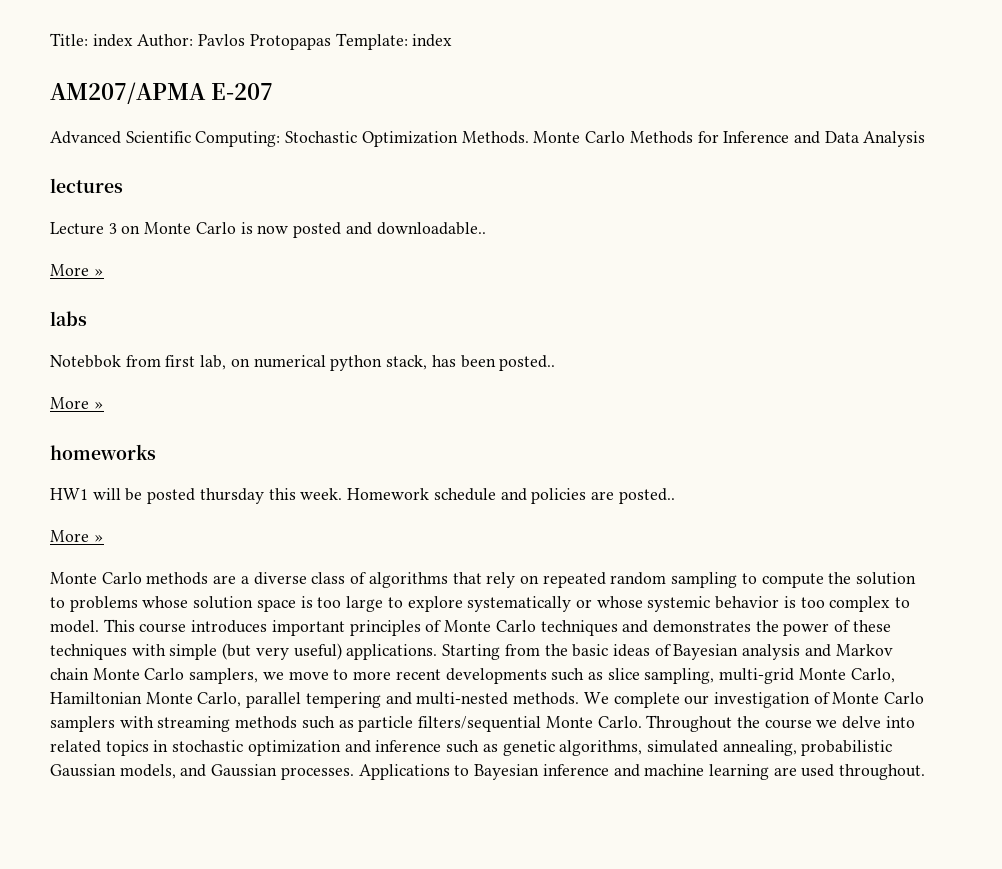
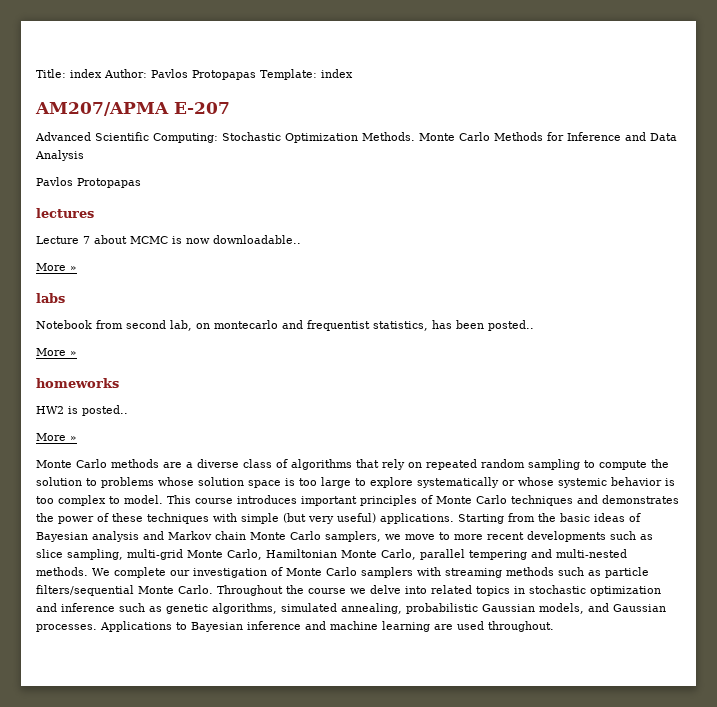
  Monte Carlo Methods for Inference and Data Analysis
+ Pavlos Protopapas
- Lecture 3 on Monte Carlo is now posted and downloadable..
+ Lecture 7 about MCMC is now downloadable..
  More »
  labs
- Notebbok from first lab, on numerical python stack, has been posted..
+ Notebook from second lab, on montecarlo and frequentist statistics, has been posted..
- HW1 will be posted thursday this week. Homework schedule and policies are posted..
+ HW2 is posted..

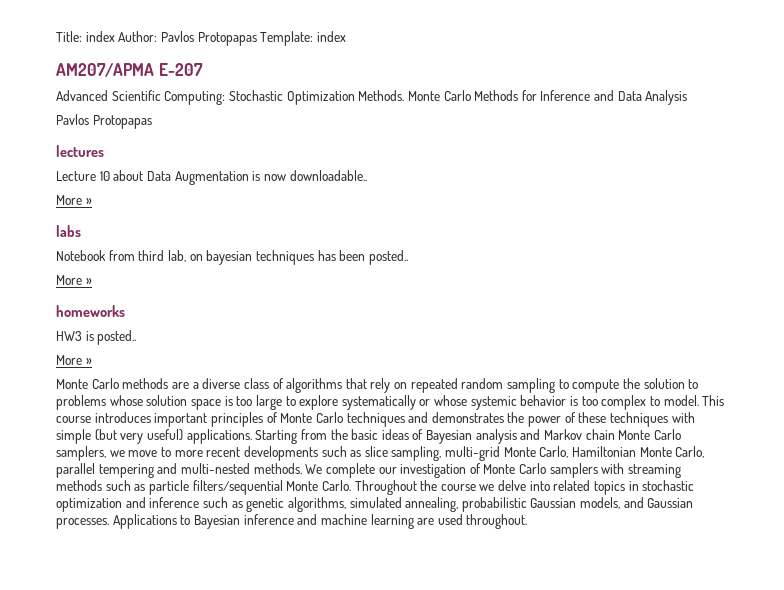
- Lecture 7 about MCMC is now downloadable..
+ Lecture 10 about Data Augmentation is now downloadable..
- Notebook from second lab, on montecarlo and frequentist statistics, has been posted..
+ Notebook from third lab, on bayesian techniques has been posted..
- HW2 is posted..
+ HW3 is posted..

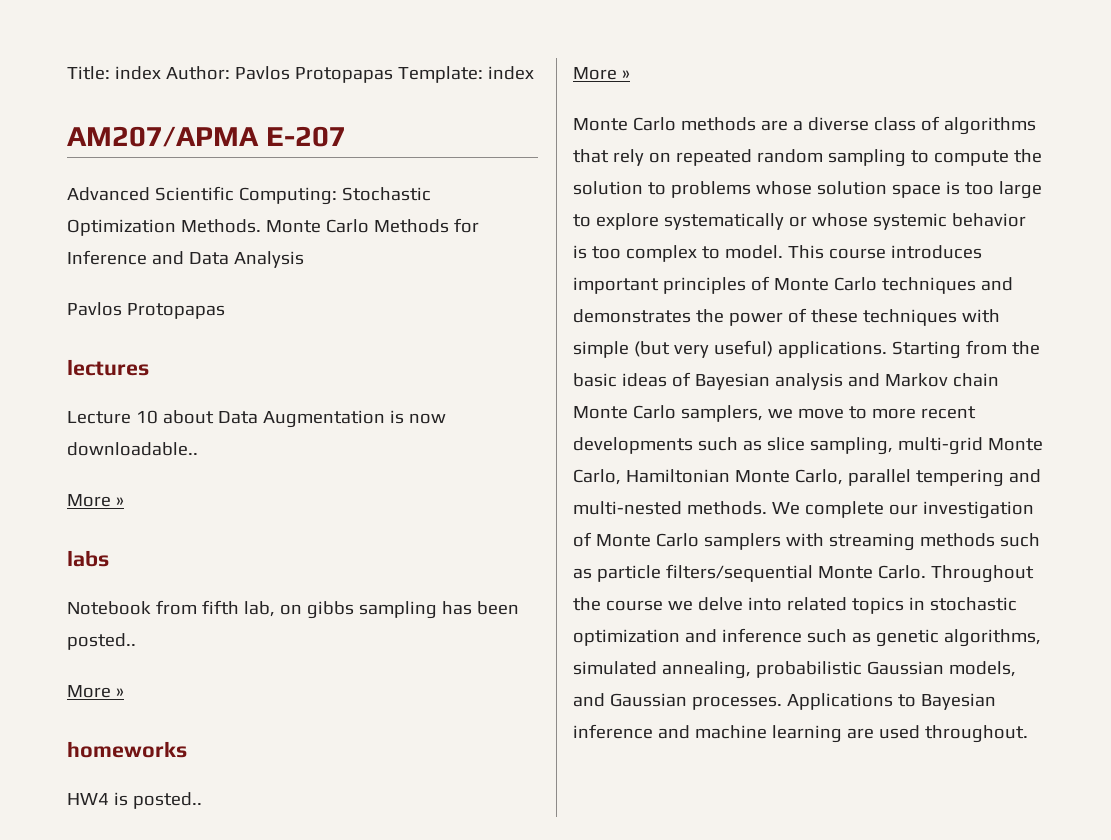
- Notebook from third lab, on bayesian techniques has been posted..
+ Notebook from fifth lab, on gibbs sampling has been posted..
- HW3 is posted..
+ HW4 is posted..

